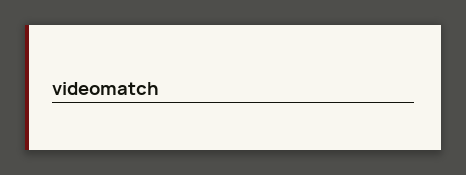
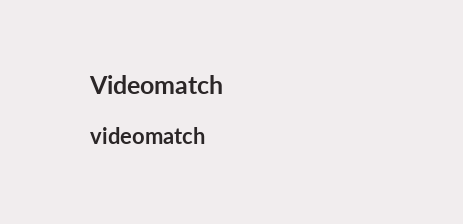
+ Videomatch

